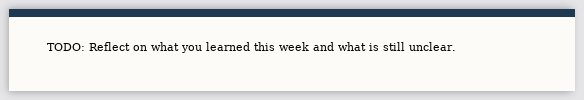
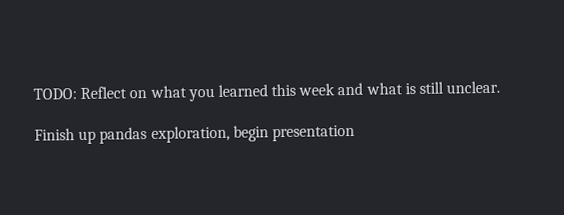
+ Finish up pandas exploration, begin presentation

